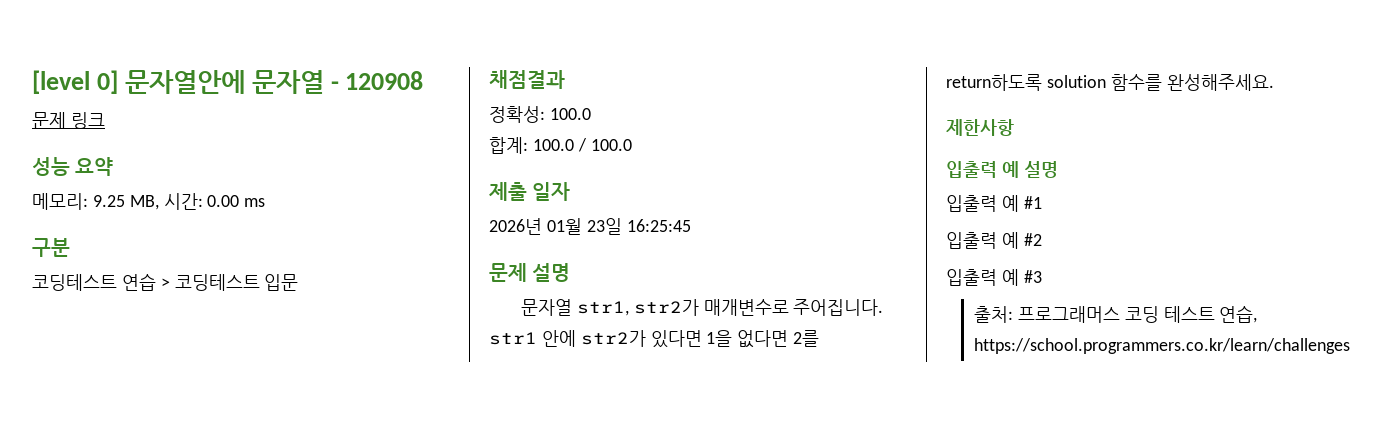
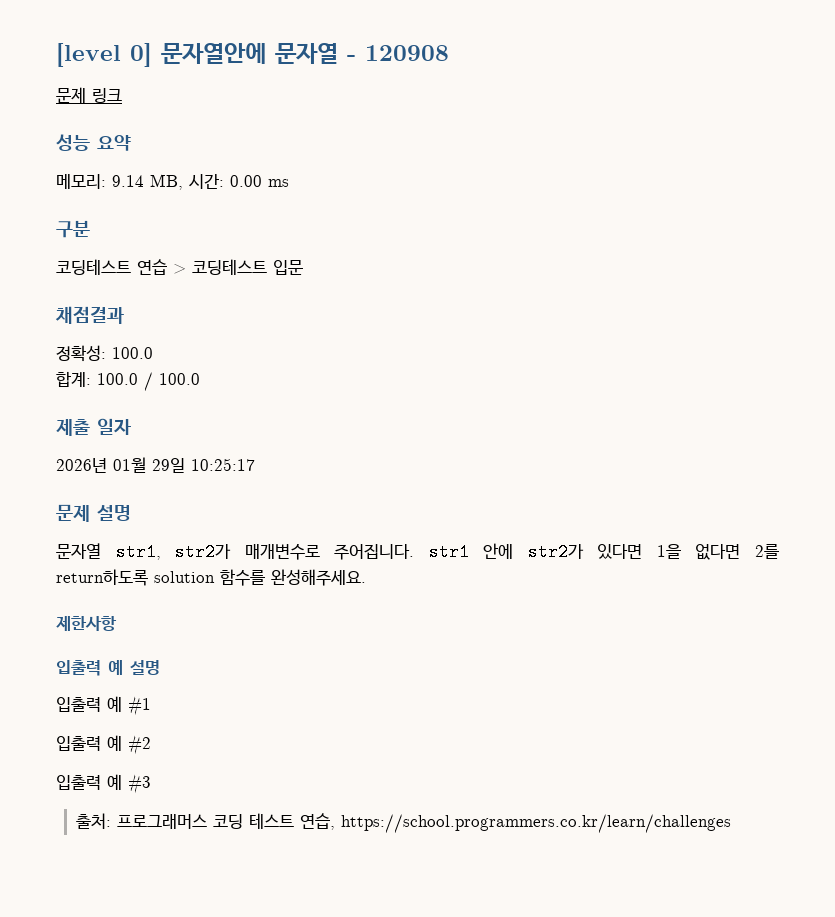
- 메모리: 9.25 MB, 시간: 0.00 ms
+ 메모리: 9.14 MB, 시간: 0.00 ms
- 2026년 01월 23일 16:25:45
+ 2026년 01월 29일 10:25:17

